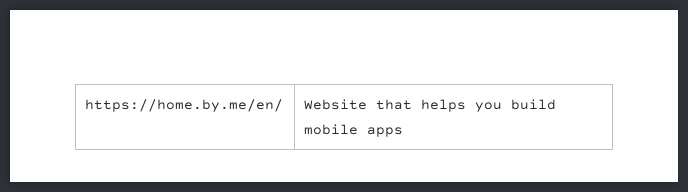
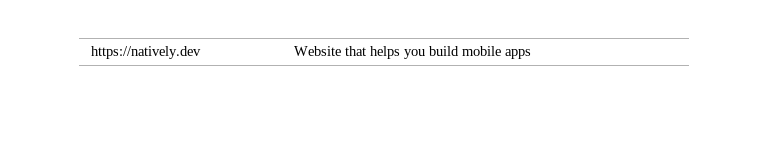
- https://home.by.me/en/ | Website that helps you build mobile apps
+ https://natively.dev | Website that helps you build mobile apps

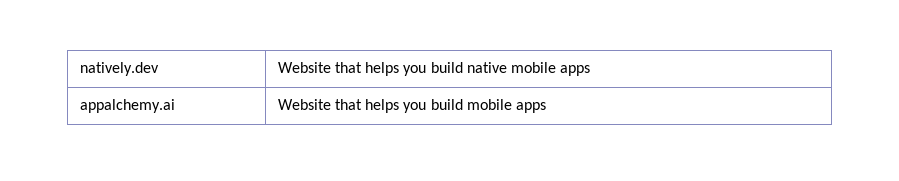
- https://natively.dev | Website that helps you build mobile apps
+ natively.dev | Website that helps you build native mobile apps
+ appalchemy.ai | Website that helps you build mobile apps

